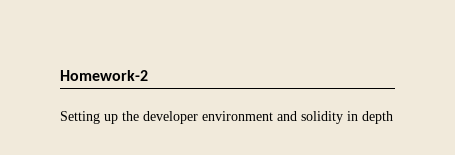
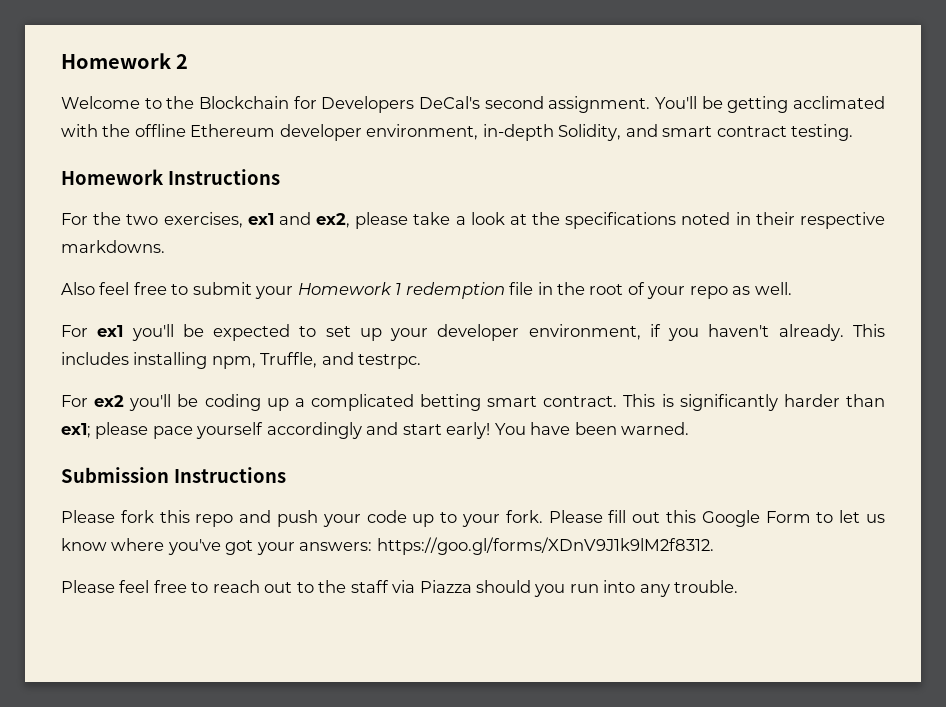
- Homework-2
- Setting up the developer environment and solidity in depth
+ Homework 2
+ Welcome to the Blockchain for Developers DeCal's second assignment. You'll be getting acclimated with the offline Ethereum developer environment, in-depth Solidity, and smart contract testing.
+ Homework Instructions
+ For the two exercises, ex1 and ex2, please take a look at the specifications noted in their respective markdowns.
+ Also feel free to submit your Homework 1 redemption file in the root of your repo as well.
+ For ex1 you'll be expected to set up your developer environment, if you haven't already. This includes installing npm, Truffle, and testrpc.
+ For ex2 you'll be coding up a complicated betting smart contract. This is significantly harder than ex1; please pace yourself accordingly and start early! You have been warned.
+ Submission Instructions
+ Please fork this repo and push your code up to your fork. Please fill out this Google Form to let us know where you've got your answers: https://goo.gl/forms/XDnV9J1k9lM2f8312.
+ Please feel free to reach out to the staff via Piazza should you run into any trouble.

